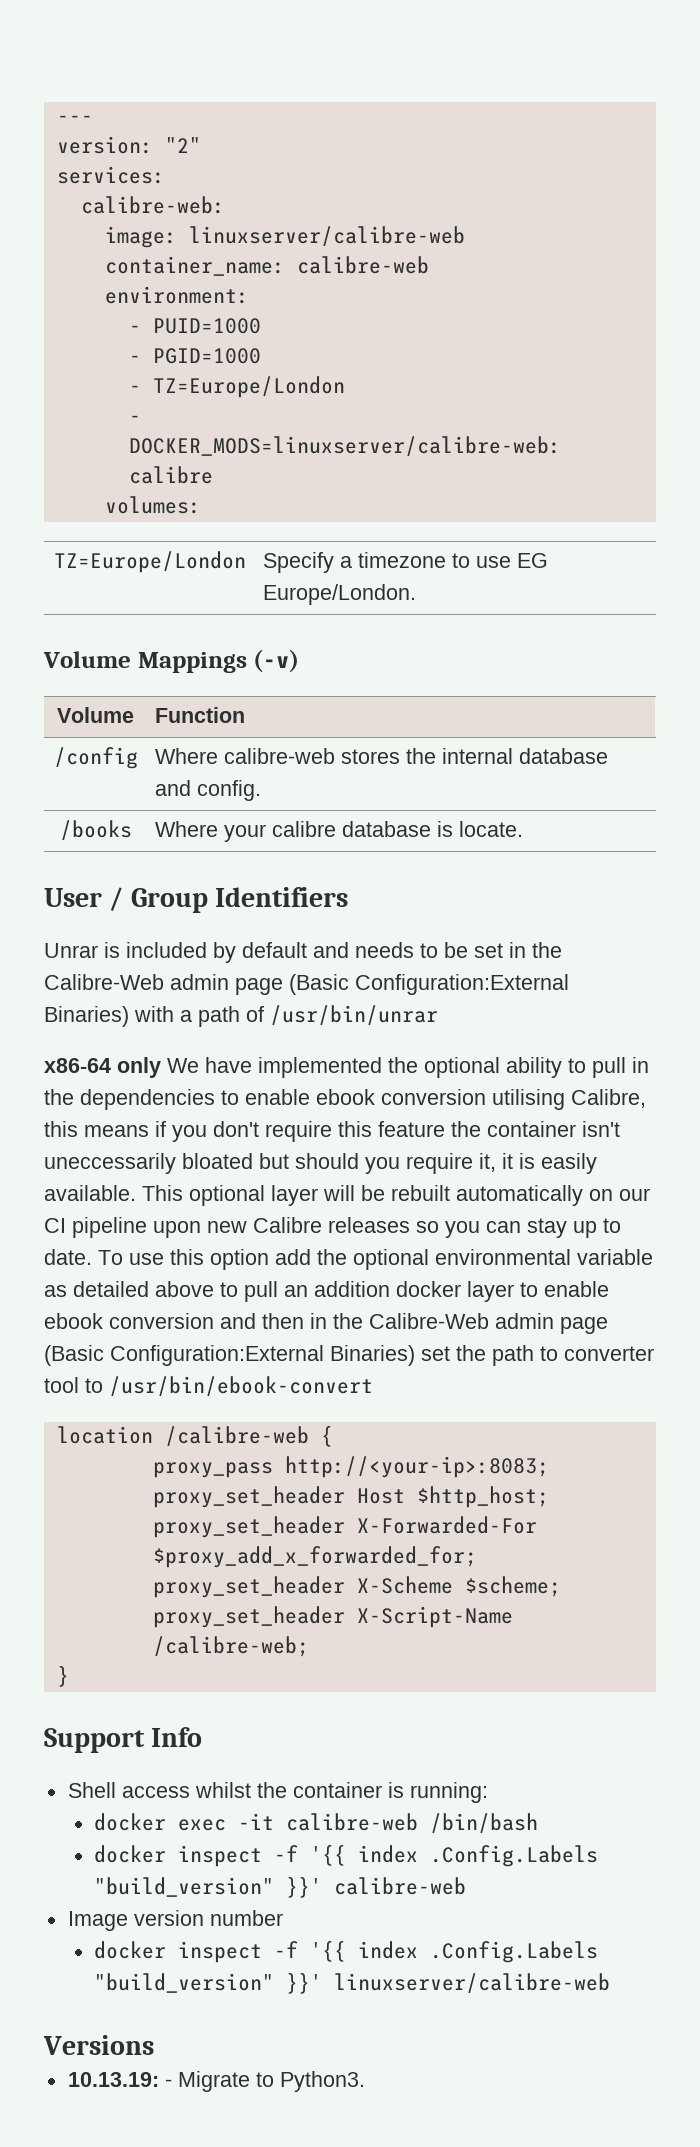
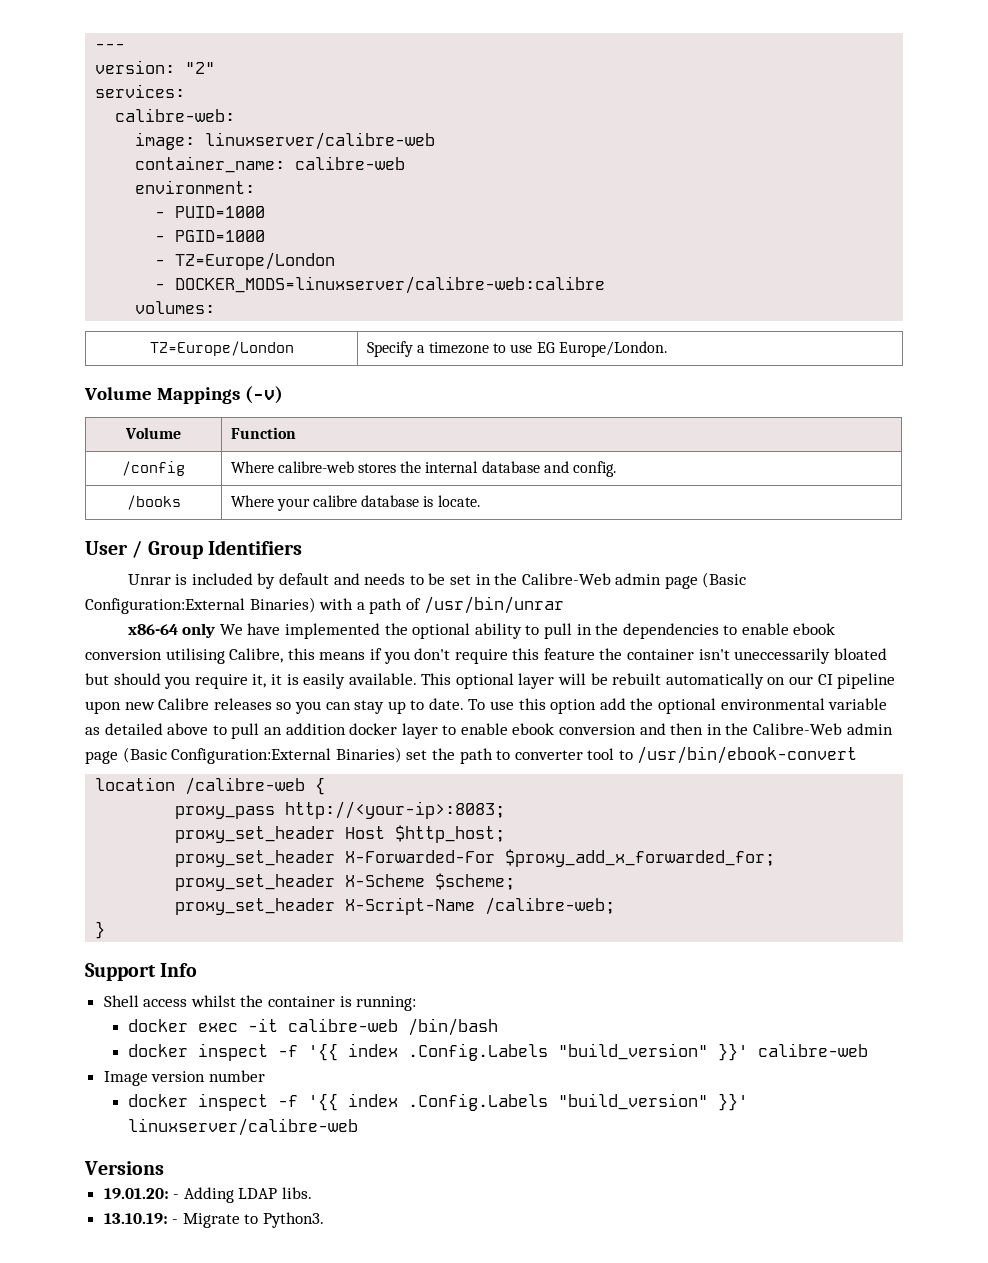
- 10.13.19: - Migrate to Python3.
+ 19.01.20: - Adding LDAP libs.
+ 13.10.19: - Migrate to Python3.

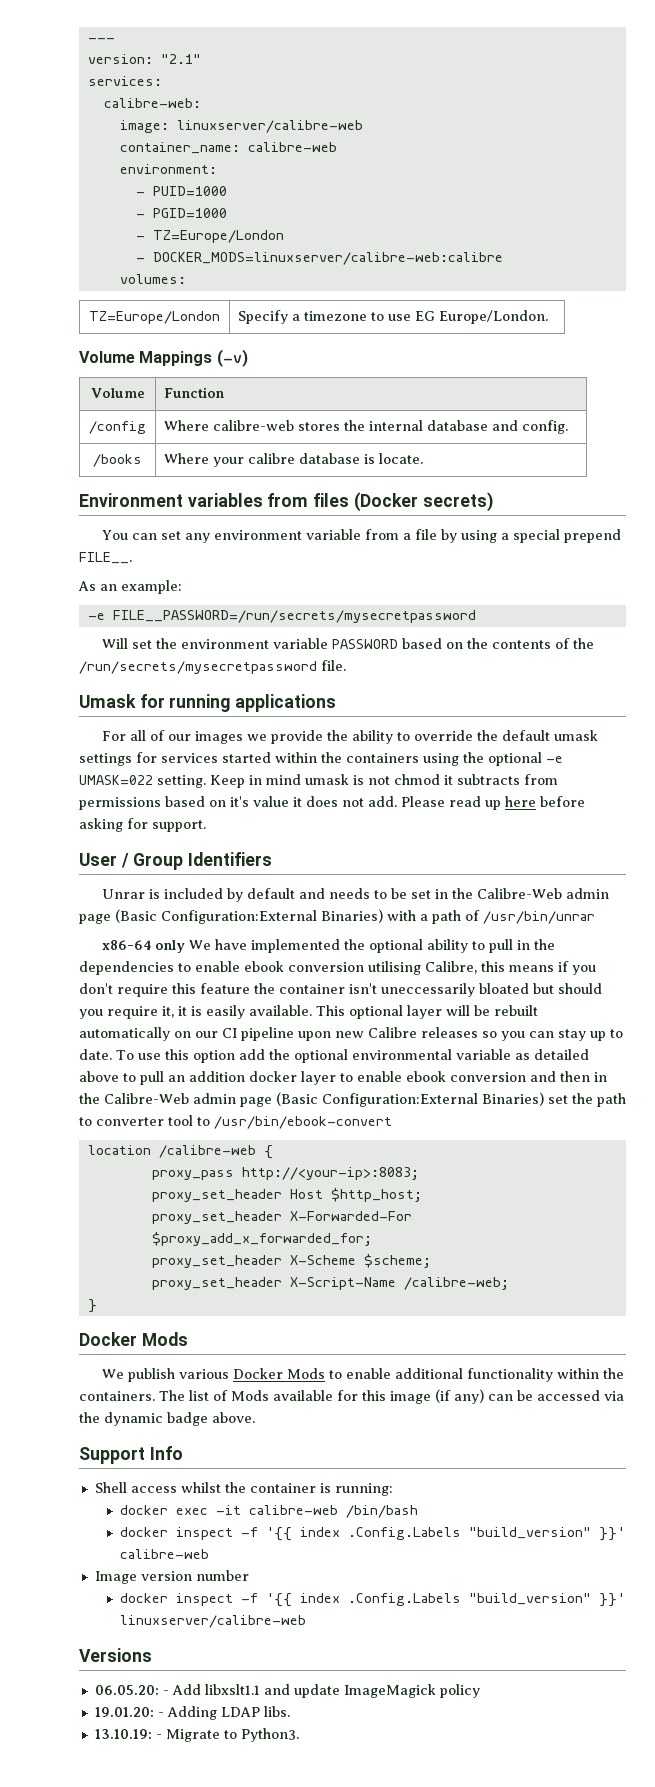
- version: "2"
+ version: "2.1"
+ Environment variables from files (Docker secrets)
+ You can set any environment variable from a file by using a special prepend FILE__.
+ As an example:
+ -e FILE__PASSWORD=/run/secrets/mysecretpassword
+ Will set the environment variable PASSWORD based on the contents of the /run/secrets/mysecretpassword file.
+ Umask for running applications
+ For all of our images we provide the ability to override the default umask settings for services started within the containers using the optional -e UMASK=022 setting. Keep in mind umask is not chmod it subtracts from permissions based on it's value it does not add. Please read up here before asking for support.
  }
+ Docker Mods
+ We publish various Docker Mods to enable additional functionality within the containers. The list of Mods available for this image (if any) can be accessed via the dynamic badge above.
+ 06.05.20: - Add libxslt1.1 and update ImageMagick policy

